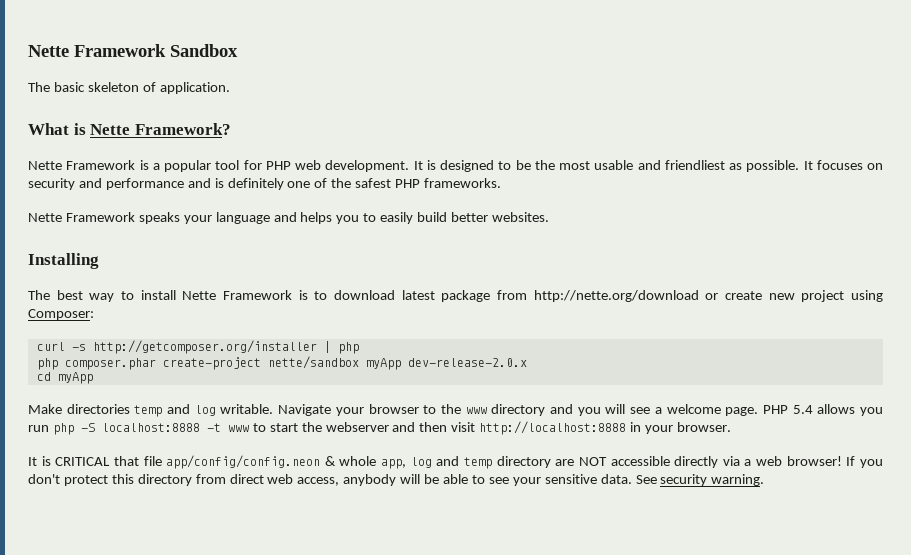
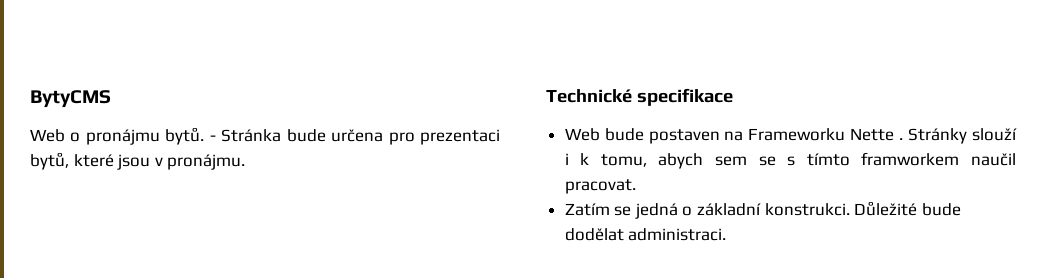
- Nette Framework Sandbox
- The basic skeleton of application.
- What is Nette Framework?
- Nette Framework is a popular tool for PHP web development. It is designed to be the most usable and friendliest as possible. It focuses on security and performance and is definitely one of the safest PHP frameworks.
- Nette Framework speaks your language and helps you to easily build better websites.
- Installing
- The best way to install Nette Framework is to download latest package from http://nette.org/download or create new project using Composer:
- curl -s http://getcomposer.org/installer | php
- php composer.phar create-project nette/sandbox myApp dev-release-2.0.x
- cd myApp
- Make directories temp and log writable. Navigate your browser to the www directory and you will see a welcome page. PHP 5.4 allows you run php -S localhost:8888 -t www to start the webserver and then visit http://localhost:8888 in your browser.
- It is CRITICAL that file app/config/config.neon & whole app, log and temp directory are NOT accessible directly via a web browser! If you don't protect this directory from direct web access, anybody will be able to see your sensitive data. See security warning.
+ BytyCMS
+ Web o pronájmu bytů. - Stránka bude určena pro prezentaci bytů, které jsou v pronájmu.
+ Technické specifikace
+ Web bude postaven na Frameworku Nette . Stránky slouží i k tomu, abych sem se s tímto framworkem naučil pracovat.
+ Zatím se jedná o základní konstrukci. Důležité bude dodělat administraci.

